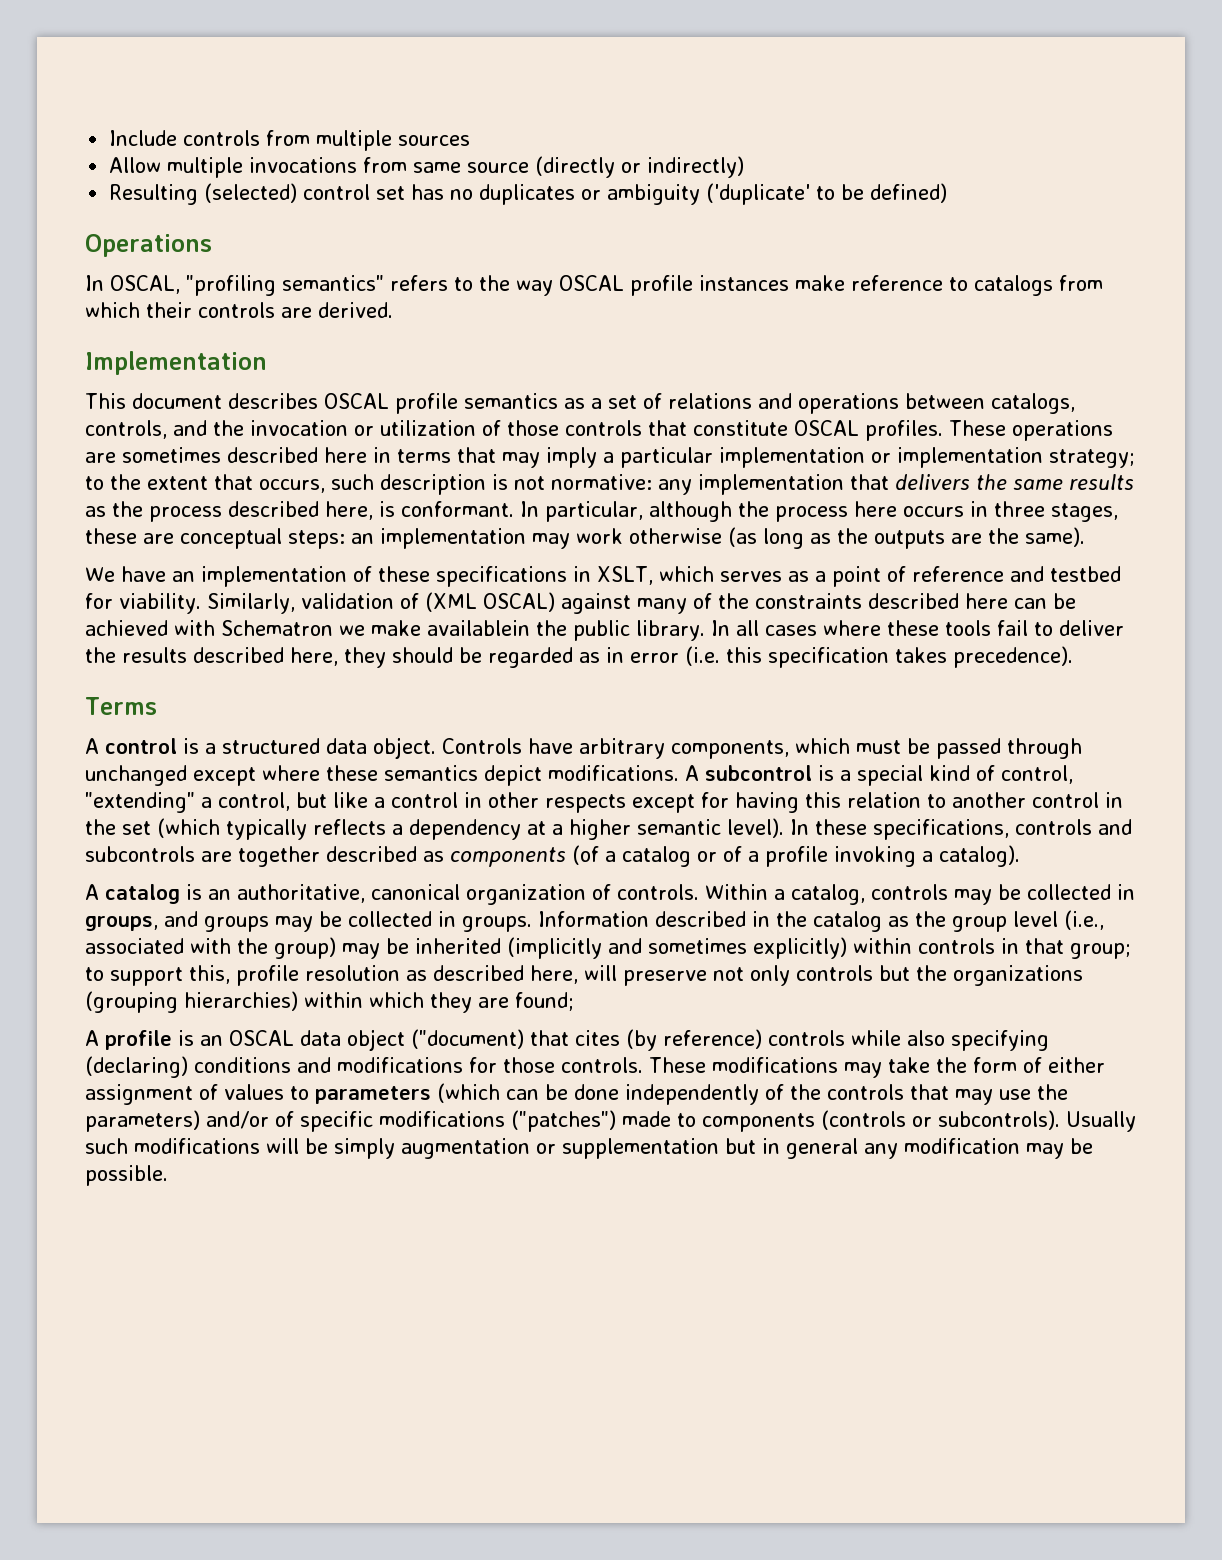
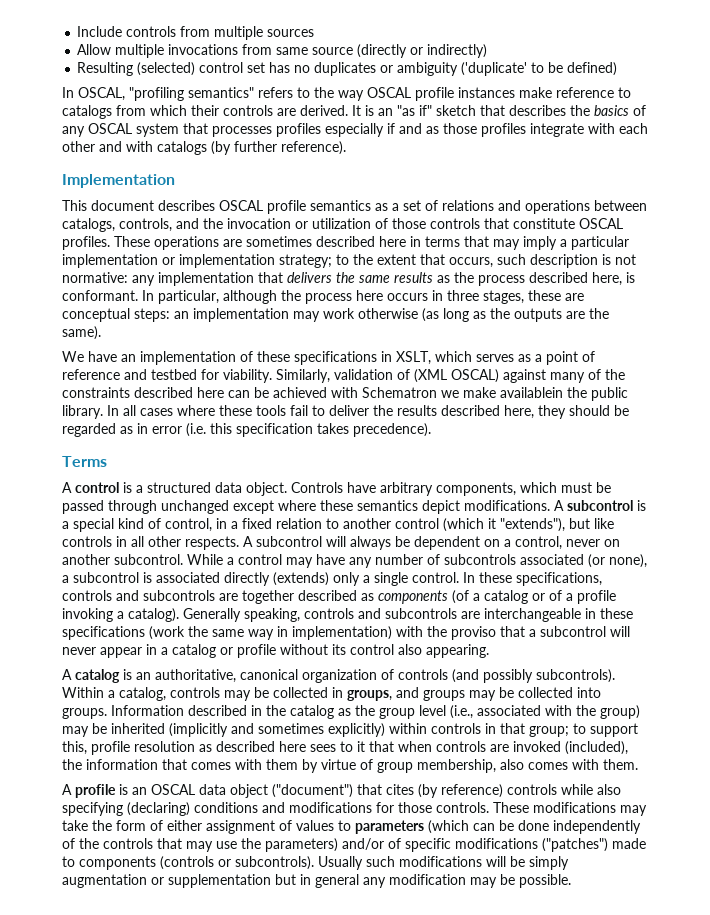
- Operations
+ It is an "as if" sketch that describes the basics of any OSCAL system that processes profiles especially if and as those profiles integrate with each other and with catalogs (by further reference).
- A subcontrol is a special kind of control, "extending" a control, but like a control in other respects except for having this relation to another control in the set (which typically reflects a dependency at a higher semantic level).
+ A subcontrol is a special kind of control, in a fixed relation to another control (which it "extends"), but like controls in all other respects. A subcontrol will always be dependent on a control, never on another subcontrol. While a control may have any number of subcontrols associated (or none), a subcontrol is associated directly (extends) only a single control.
+ Generally speaking, controls and subcontrols are interchangeable in these specifications (work the same way in implementation) with the proviso that a subcontrol will never appear in a catalog or profile without its control also appearing.
- A catalog is an authoritative, canonical organization of controls.
+ A catalog is an authoritative, canonical organization of controls (and possibly subcontrols).
- Within a catalog, controls may be collected in groups, and groups may be collected in groups.
+ Within a catalog, controls may be collected in groups, and groups may be collected into groups.
- Information described in the catalog as the group level (i.e., associated with the group) may be inherited (implicitly and sometimes explicitly) within controls in that group; to support this, profile resolution as described here, will preserve not only controls but the organizations (grouping hierarchies) within which they are found;
+ Information described in the catalog as the group level (i.e., associated with the group) may be inherited (implicitly and sometimes explicitly) within controls in that group; to support this, profile resolution as described here sees to it that when controls are invoked (included), the information that comes with them by virtue of group membership, also comes with them.
- A profile is an OSCAL data object ("document) that cites (by reference) controls while also specifying (declaring) conditions and modifications for those controls.
+ A profile is an OSCAL data object ("document") that cites (by reference) controls while also specifying (declaring) conditions and modifications for those controls.

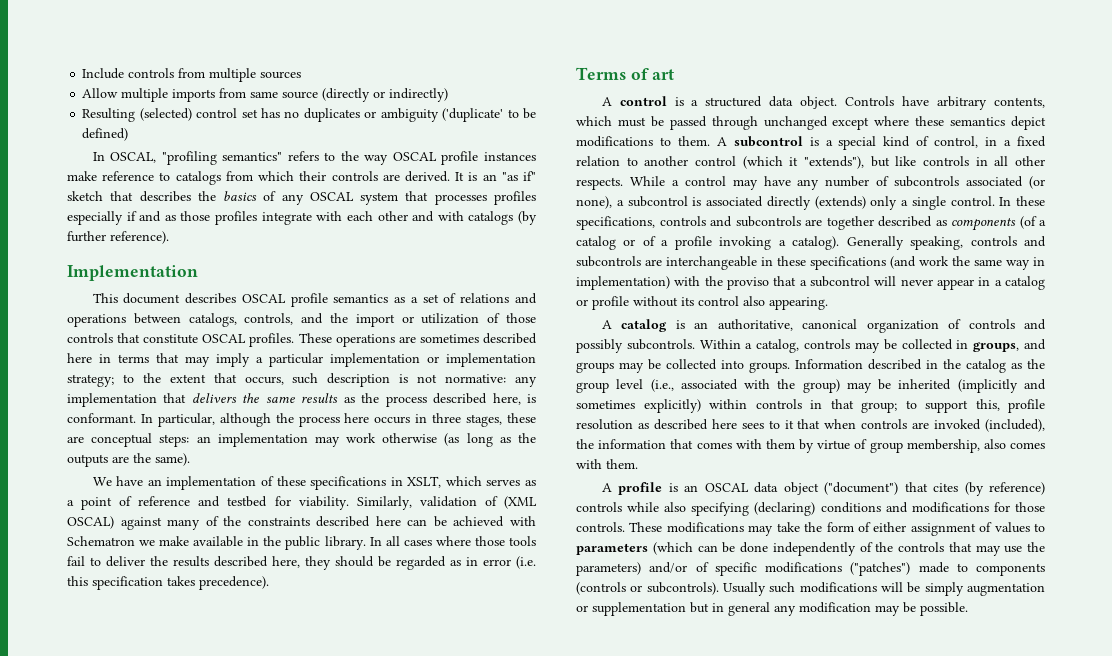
- Allow multiple invocations from same source (directly or indirectly)
+ Allow multiple imports from same source (directly or indirectly)
- This document describes OSCAL profile semantics as a set of relations and operations between catalogs, controls, and the invocation or utilization of those controls that constitute OSCAL profiles.
+ This document describes OSCAL profile semantics as a set of relations and operations between catalogs, controls, and the import or utilization of those controls that constitute OSCAL profiles.
- Similarly, validation of (XML OSCAL) against many of the constraints described here can be achieved with Schematron we make availablein the public library.
+ Similarly, validation of (XML OSCAL) against many of the constraints described here can be achieved with Schematron we make available in the public library.
- In all cases where these tools fail to deliver the results described here, they should be regarded as in error (i.e. this specification takes precedence).
+ In all cases where those tools fail to deliver the results described here, they should be regarded as in error (i.e. this specification takes precedence).
- Terms
+ Terms of art
- Controls have arbitrary components, which must be passed through unchanged except where these semantics depict modifications.
+ Controls have arbitrary contents, which must be passed through unchanged except where these semantics depict modifications to them.
- A subcontrol will always be dependent on a control, never on another subcontrol.
- Generally speaking, controls and subcontrols are interchangeable in these specifications (work the same way in implementation) with the proviso that a subcontrol will never appear in a catalog or profile without its control also appearing.
+ Generally speaking, controls and subcontrols are interchangeable in these specifications (and work the same way in implementation) with the proviso that a subcontrol will never appear in a catalog or profile without its control also appearing.
- A catalog is an authoritative, canonical organization of controls (and possibly subcontrols).
+ A catalog is an authoritative, canonical organization of controls and possibly subcontrols.

